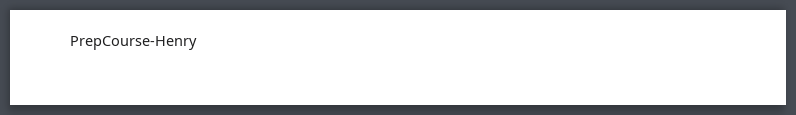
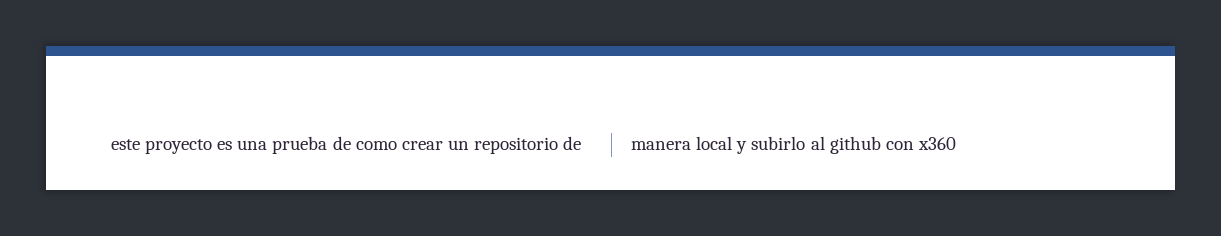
- PrepCourse-Henry
+ este proyecto es una prueba de como crear un repositorio de manera local y subirlo al github con x360

